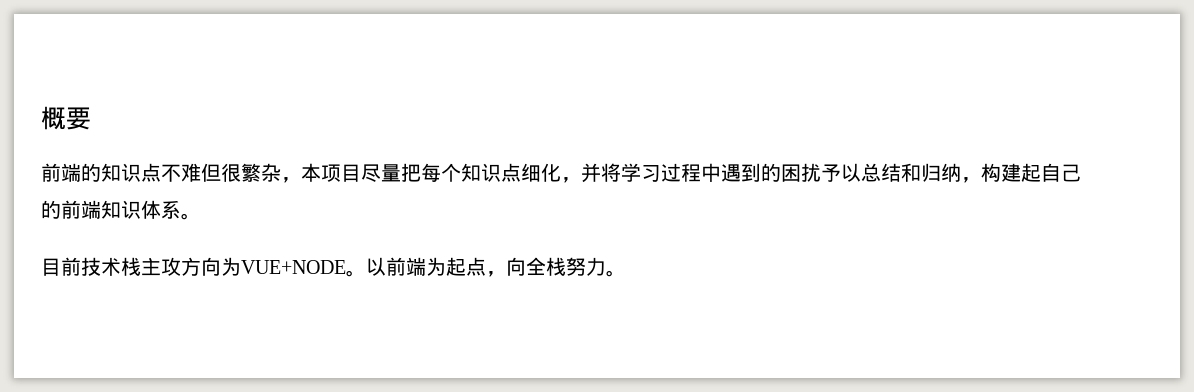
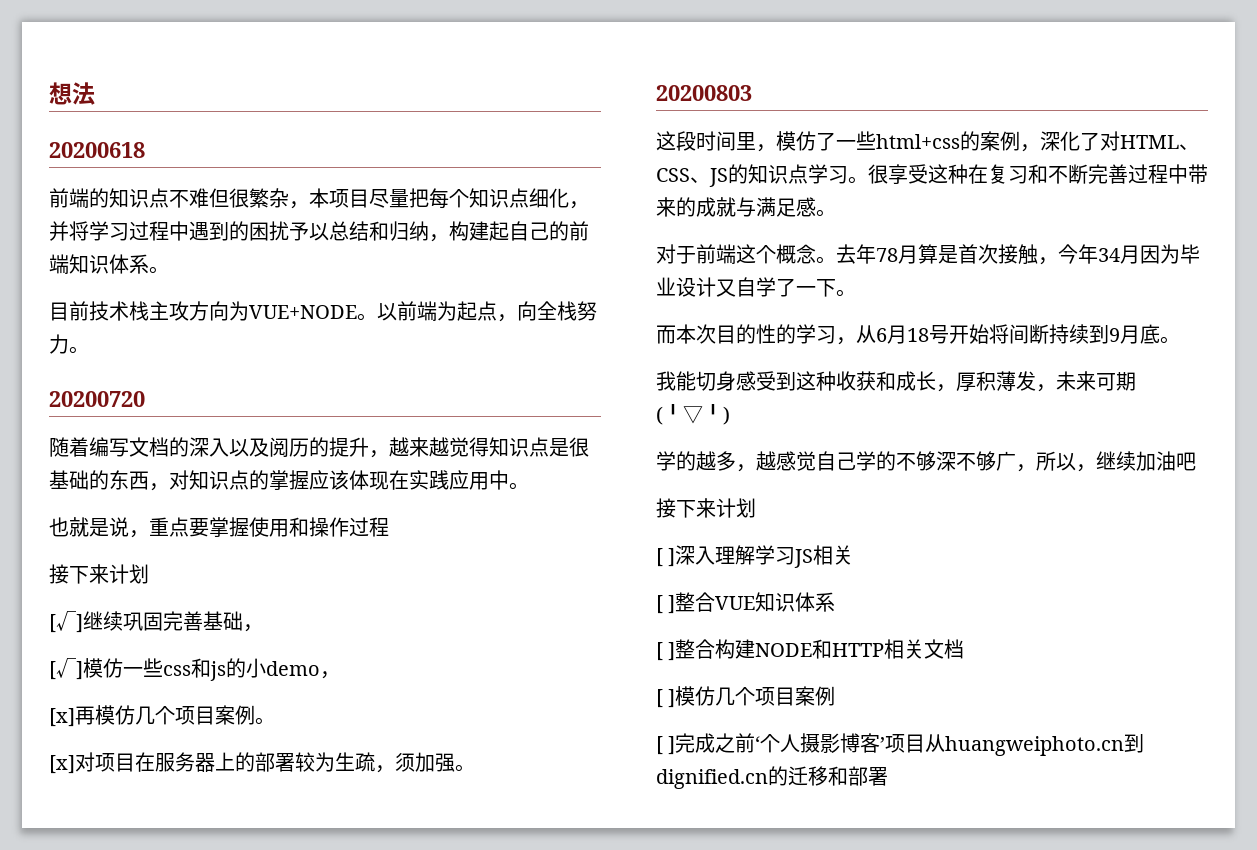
- 概要
+ 想法
+ 20200618
+ 20200720
+ 随着编写文档的深入以及阅历的提升，越来越觉得知识点是很基础的东西，对知识点的掌握应该体现在实践应用中。
+ 也就是说，重点要掌握使用和操作过程
+ 接下来计划
+ [√]继续巩固完善基础，
+ [√]模仿一些css和js的小demo，
+ [x]再模仿几个项目案例。
+ [x]对项目在服务器上的部署较为生疏，须加强。
+ 20200803
+ 这段时间里，模仿了一些html+css的案例，深化了对HTML、CSS、JS的知识点学习。很享受这种在复习和不断完善过程中带来的成就与满足感。
+ 对于前端这个概念。去年78月算是首次接触，今年34月因为毕业设计又自学了一下。
+ 而本次目的性的学习，从6月18号开始将间断持续到9月底。
+ 我能切身感受到这种收获和成长，厚积薄发，未来可期(╹▽╹)
+ 学的越多，越感觉自己学的不够深不够广，所以，继续加油吧
+ 接下来计划
+ [ ]深入理解学习JS相关
+ [ ]整合VUE知识体系
+ [ ]整合构建NODE和HTTP相关文档
+ [ ]模仿几个项目案例
+ [ ]完成之前‘个人摄影博客’项目从huangweiphoto.cn到dignified.cn的迁移和部署

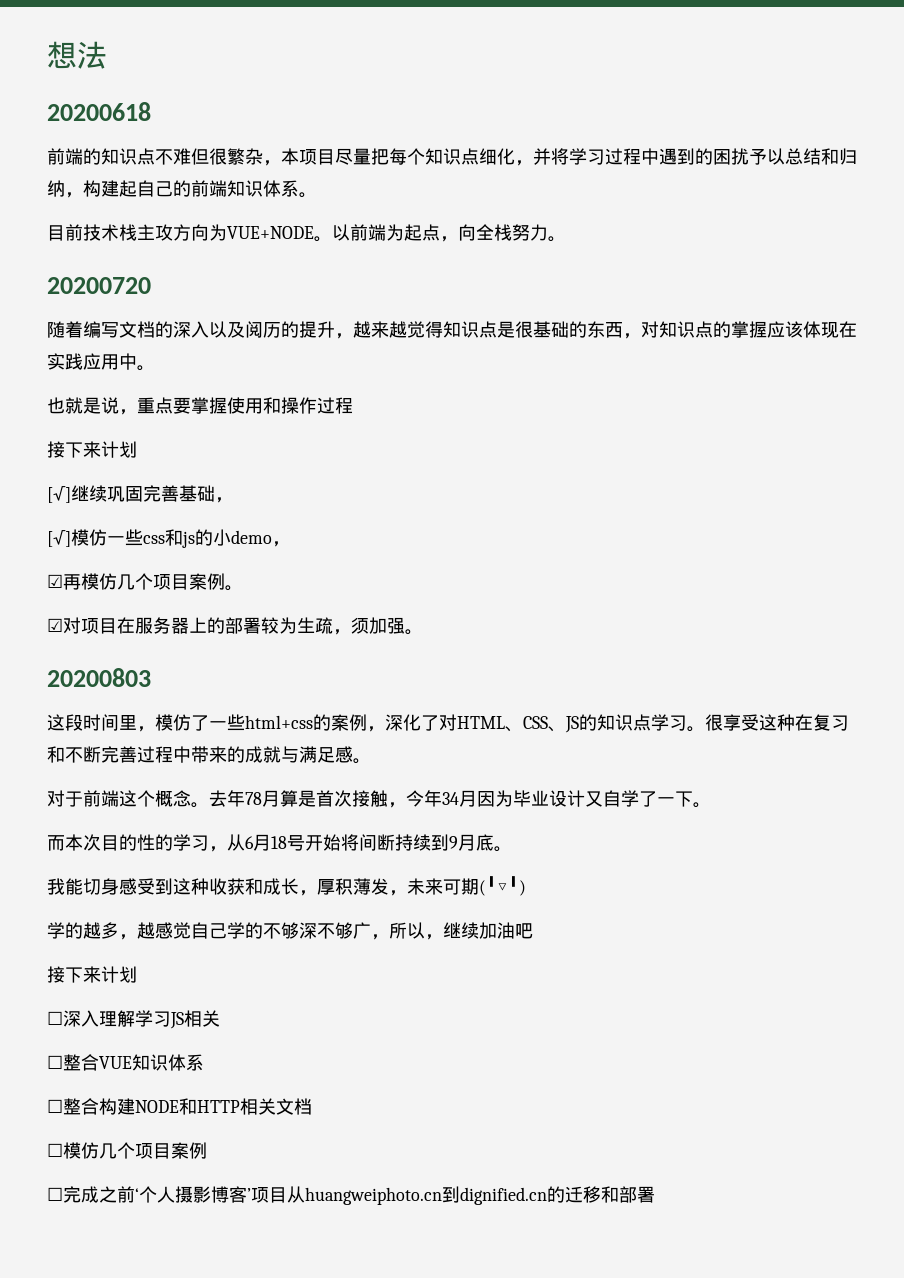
- [x]再模仿几个项目案例。
+ ☑再模仿几个项目案例。
- [x]对项目在服务器上的部署较为生疏，须加强。
+ ☑对项目在服务器上的部署较为生疏，须加强。
- [ ]深入理解学习JS相关
+ ☐深入理解学习JS相关
- [ ]整合VUE知识体系
+ ☐整合VUE知识体系
- [ ]整合构建NODE和HTTP相关文档
+ ☐整合构建NODE和HTTP相关文档
- [ ]模仿几个项目案例
+ ☐模仿几个项目案例
- [ ]完成之前‘个人摄影博客’项目从huangweiphoto.cn到dignified.cn的迁移和部署
+ ☐完成之前‘个人摄影博客’项目从huangweiphoto.cn到dignified.cn的迁移和部署

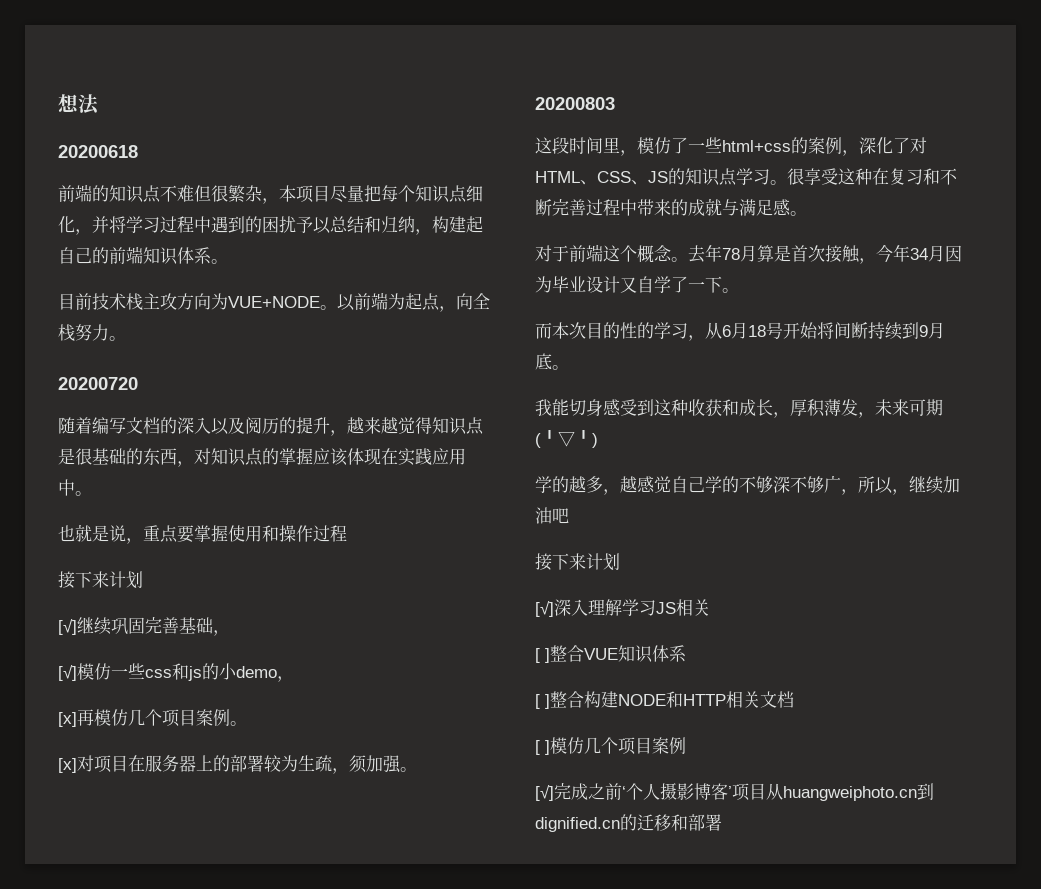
- ☑再模仿几个项目案例。
+ [x]再模仿几个项目案例。
- ☑对项目在服务器上的部署较为生疏，须加强。
+ [x]对项目在服务器上的部署较为生疏，须加强。
- ☐深入理解学习JS相关
+ [√]深入理解学习JS相关
- ☐整合VUE知识体系
+ [ ]整合VUE知识体系
- ☐整合构建NODE和HTTP相关文档
+ [ ]整合构建NODE和HTTP相关文档
- ☐模仿几个项目案例
+ [ ]模仿几个项目案例
- ☐完成之前‘个人摄影博客’项目从huangweiphoto.cn到dignified.cn的迁移和部署
+ [√]完成之前‘个人摄影博客’项目从huangweiphoto.cn到dignified.cn的迁移和部署

